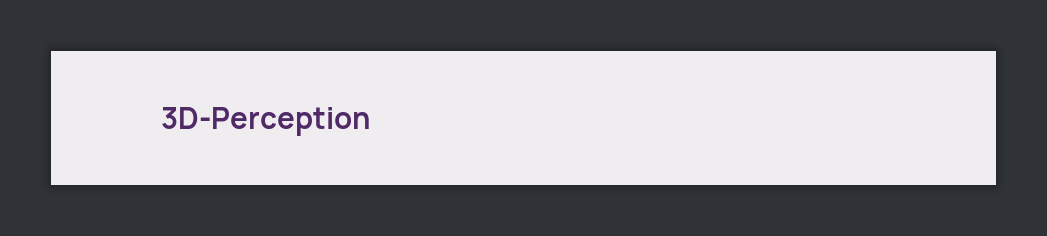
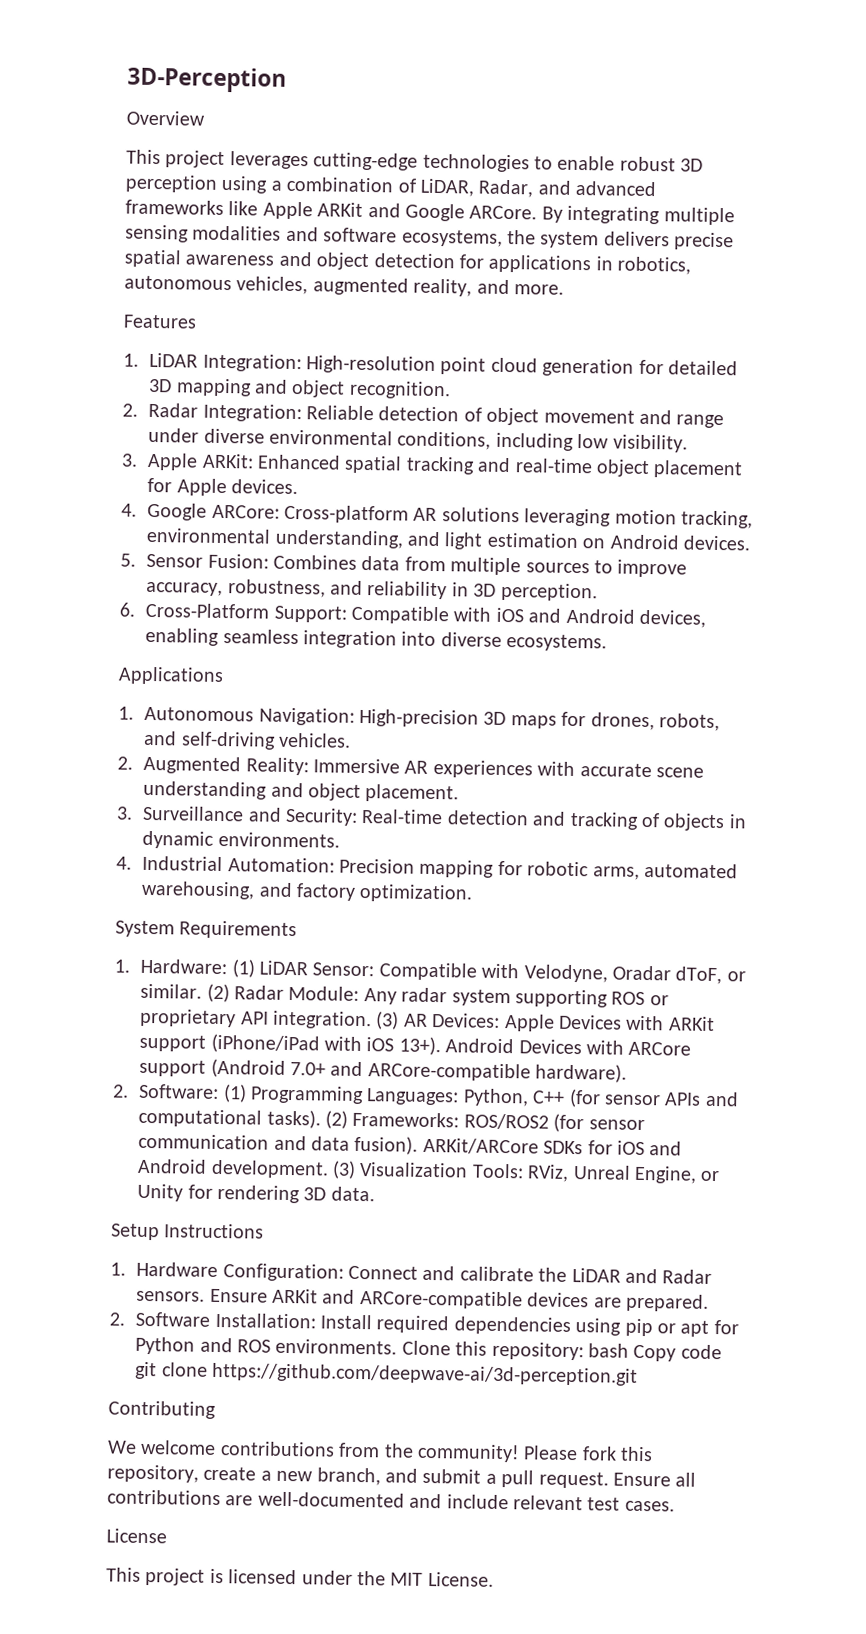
+ Overview
+ This project leverages cutting-edge technologies to enable robust 3D perception using a combination of LiDAR, Radar, and advanced frameworks like Apple ARKit and Google ARCore. By integrating multiple sensing modalities and software ecosystems, the system delivers precise spatial awareness and object detection for applications in robotics, autonomous vehicles, augmented reality, and more.
+ Features
+ 1. LiDAR Integration: High-resolution point cloud generation for detailed 3D mapping and object recognition.
+ 2. Radar Integration: Reliable detection of object movement and range under diverse environmental conditions, including low visibility.
+ 3. Apple ARKit: Enhanced spatial tracking and real-time object placement for Apple devices.
+ 4. Google ARCore: Cross-platform AR solutions leveraging motion tracking, environmental understanding, and light estimation on Android devices.
+ 5. Sensor Fusion: Combines data from multiple sources to improve accuracy, robustness, and reliability in 3D perception.
+ 6. Cross-Platform Support: Compatible with iOS and Android devices, enabling seamless integration into diverse ecosystems.
+ Applications
+ 1. Autonomous Navigation: High-precision 3D maps for drones, robots, and self-driving vehicles.
+ 2. Augmented Reality: Immersive AR experiences with accurate scene understanding and object placement.
+ 3. Surveillance and Security: Real-time detection and tracking of objects in dynamic environments.
+ 4. Industrial Automation: Precision mapping for robotic arms, automated warehousing, and factory optimization.
+ System Requirements
+ 1. Hardware: (1) LiDAR Sensor: Compatible with Velodyne, Oradar dToF, or similar. (2) Radar Module: Any radar system supporting ROS or proprietary API integration. (3) AR Devices: Apple Devices with ARKit support (iPhone/iPad with iOS 13+). Android Devices with ARCore support (Android 7.0+ and ARCore-compatible hardware).
+ 2. Software: (1) Programming Languages: Python, C++ (for sensor APIs and computational tasks). (2) Frameworks: ROS/ROS2 (for sensor communication and data fusion). ARKit/ARCore SDKs for iOS and Android development. (3) Visualization Tools: RViz, Unreal Engine, or Unity for rendering 3D data.
+ Setup Instructions
+ 1. Hardware Configuration: Connect and calibrate the LiDAR and Radar sensors. Ensure ARKit and ARCore-compatible devices are prepared.
+ 2. Software Installation: Install required dependencies using pip or apt for Python and ROS environments. Clone this repository: bash Copy code git clone https://github.com/deepwave-ai/3d-perception.git
+ Contributing
+ We welcome contributions from the community! Please fork this repository, create a new branch, and submit a pull request. Ensure all contributions are well-documented and include relevant test cases.
+ License
+ This project is licensed under the MIT License.

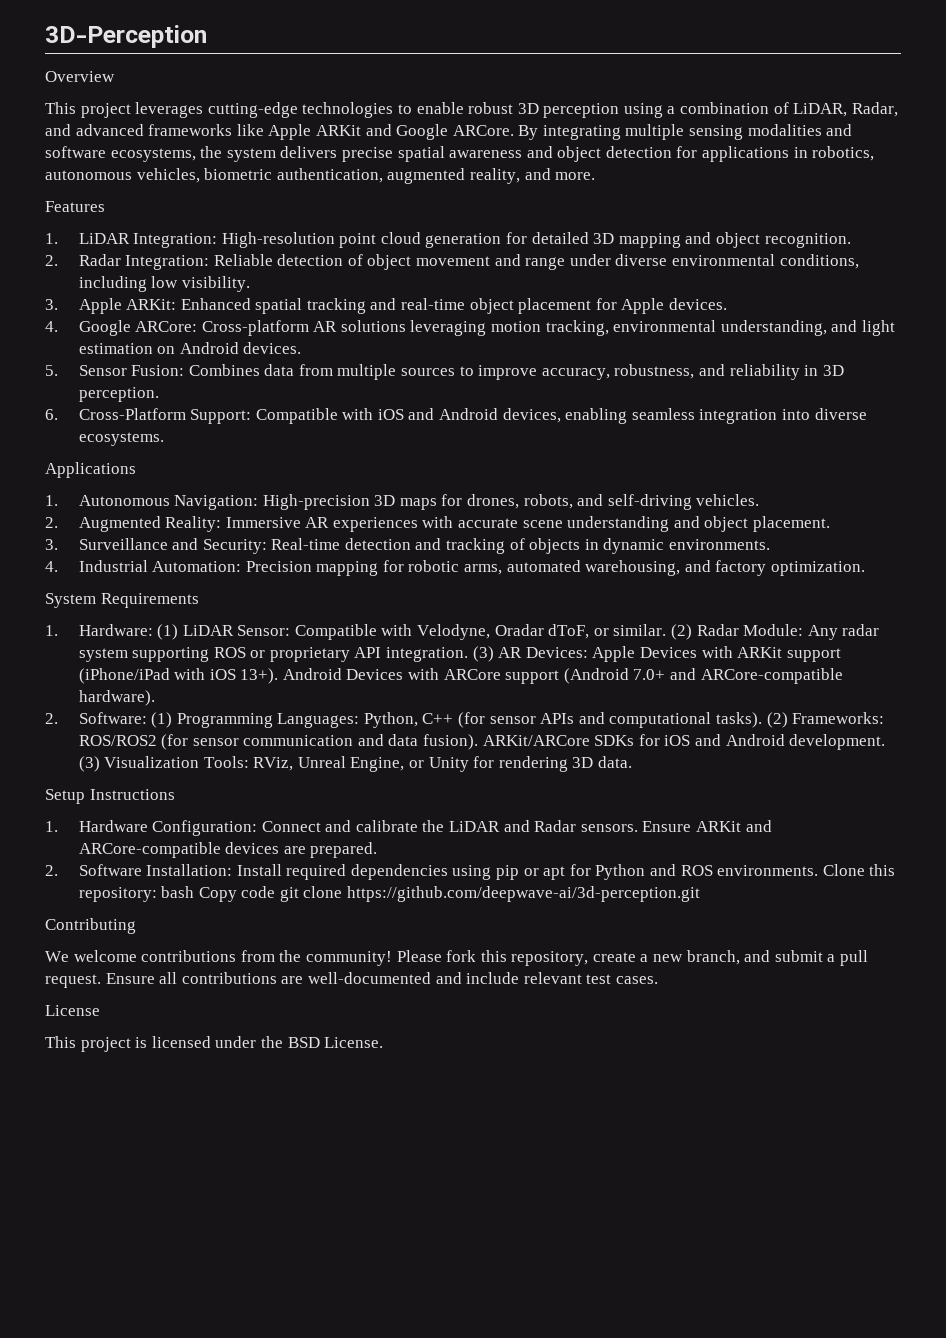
- By integrating multiple sensing modalities and software ecosystems, the system delivers precise spatial awareness and object detection for applications in robotics, autonomous vehicles, augmented reality, and more.
+ By integrating multiple sensing modalities and software ecosystems, the system delivers precise spatial awareness and object detection for applications in robotics, autonomous vehicles, biometric authentication, augmented reality, and more.
- This project is licensed under the MIT License.
+ This project is licensed under the BSD License.

